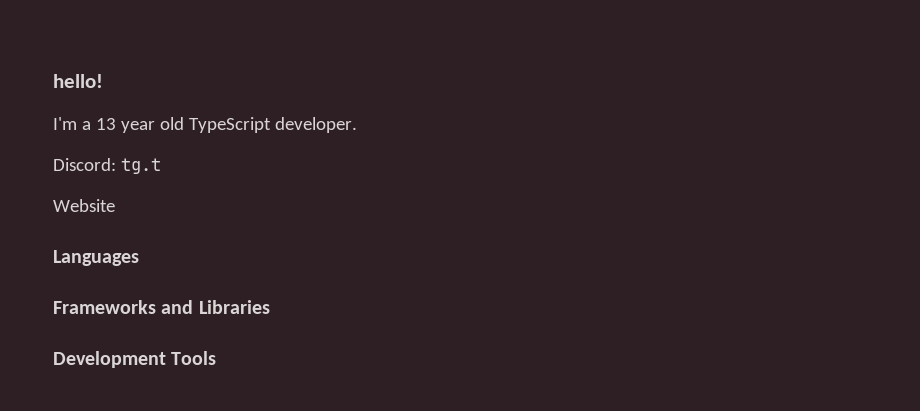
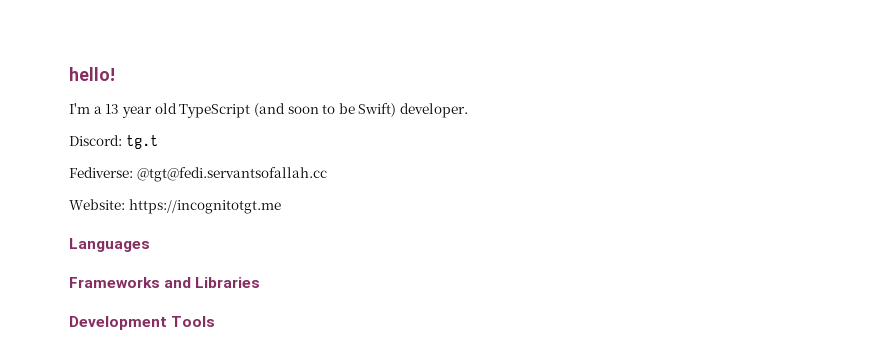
- I'm a 13 year old TypeScript developer.
+ I'm a 13 year old TypeScript (and soon to be Swift) developer.
- Website
+ Fediverse: @tgt@fedi.servantsofallah.cc
+ Website: https://incognitotgt.me

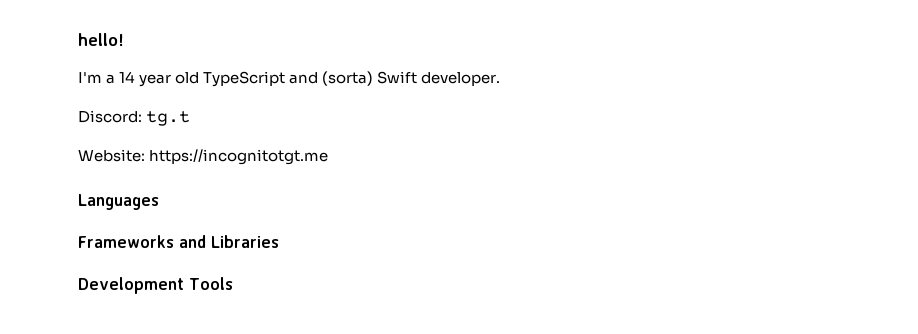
- I'm a 13 year old TypeScript (and soon to be Swift) developer.
+ I'm a 14 year old TypeScript and (sorta) Swift developer.
- Fediverse: @tgt@fedi.servantsofallah.cc

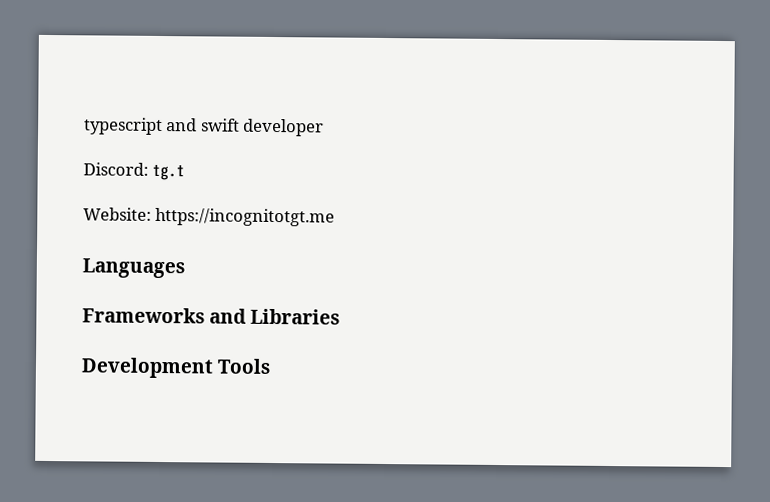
- hello!
- I'm a 14 year old TypeScript and (sorta) Swift developer.
+ typescript and swift developer

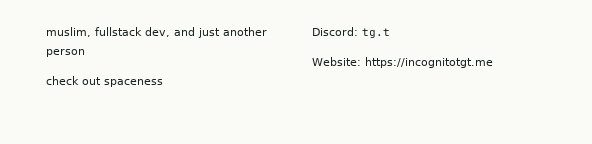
- typescript and swift developer
+ muslim, fullstack dev, and just another person
+ check out spaceness
  Discord: tg.t
  Website: https://incognitotgt.me
- Languages
- Frameworks and Libraries
- Development Tools

